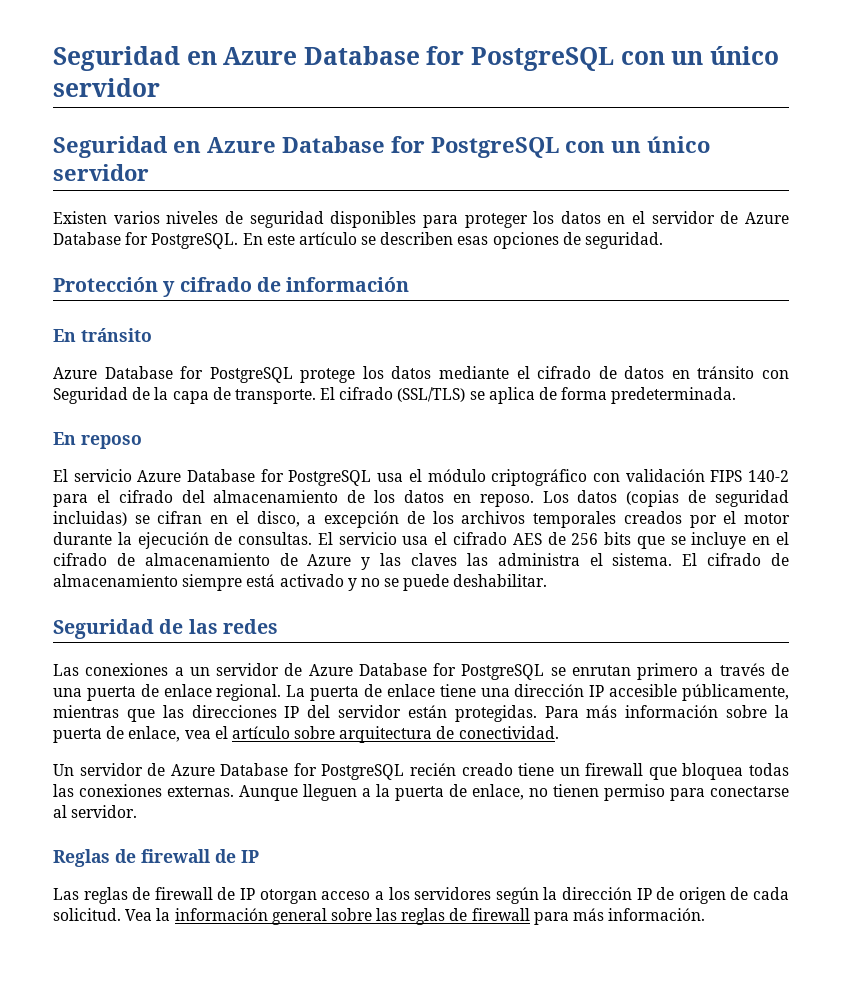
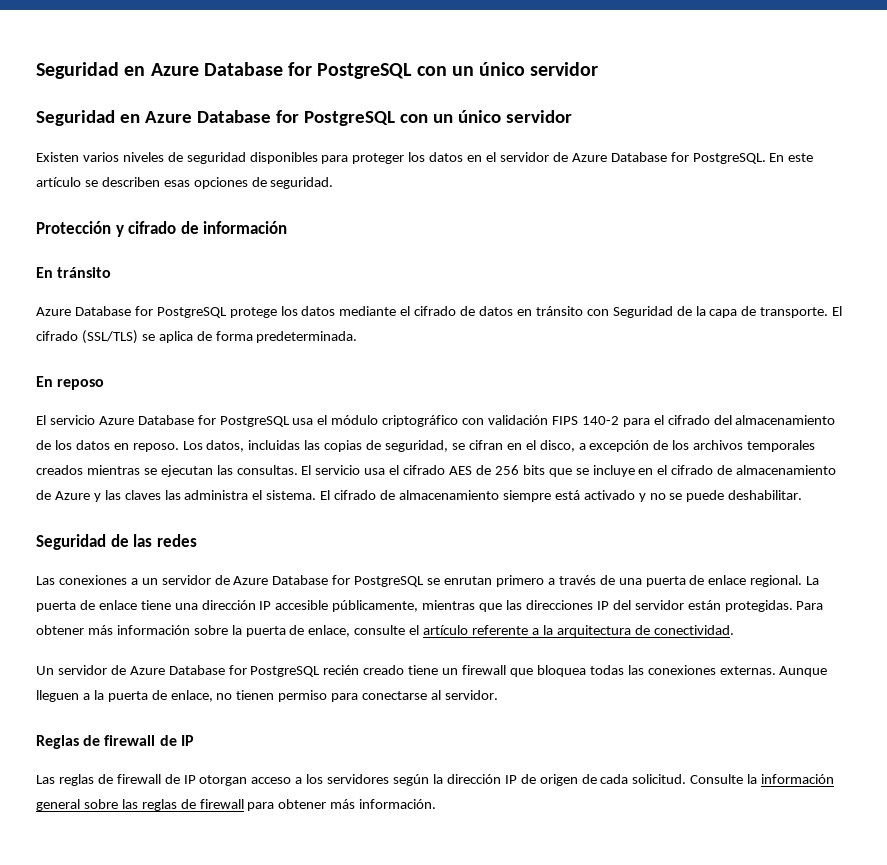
- Los datos (copias de seguridad incluidas) se cifran en el disco, a excepción de los archivos temporales creados por el motor durante la ejecución de consultas.
+ Los datos, incluidas las copias de seguridad, se cifran en el disco, a excepción de los archivos temporales creados mientras se ejecutan las consultas.
- Para más información sobre la puerta de enlace, vea el artículo sobre arquitectura de conectividad.
+ Para obtener más información sobre la puerta de enlace, consulte el artículo referente a la arquitectura de conectividad.
- Vea la información general sobre las reglas de firewall para más información.
+ Consulte la información general sobre las reglas de firewall para obtener más información.

